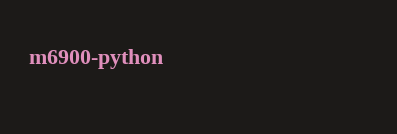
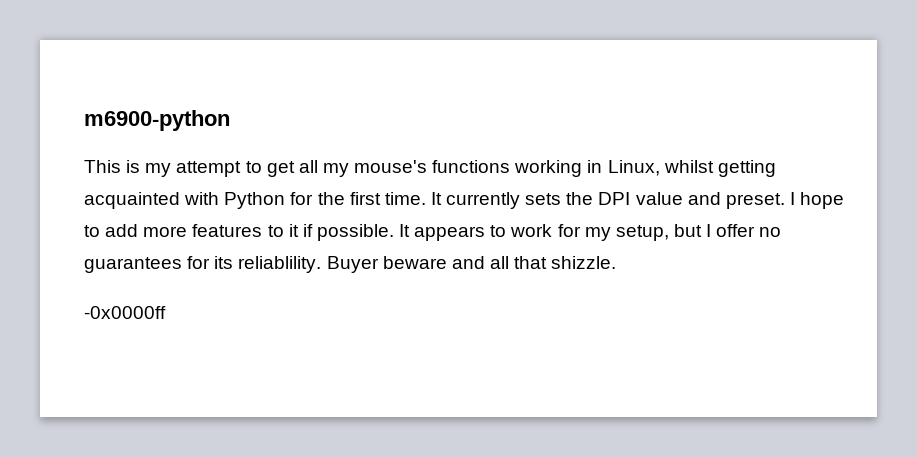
+ This is my attempt to get all my mouse's functions working in Linux, whilst getting acquainted with Python for the first time. It currently sets the DPI value and preset. I hope to add more features to it if possible. It appears to work for my setup, but I offer no guarantees for its reliablility. Buyer beware and all that shizzle.
+ -0x0000ff

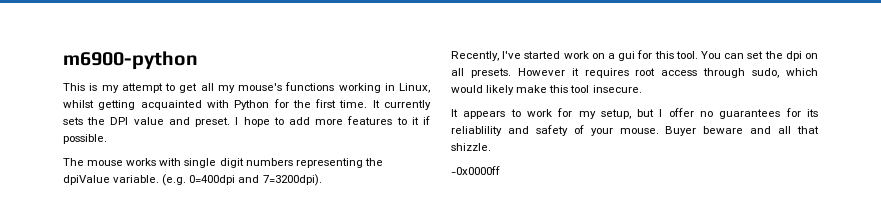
- I hope to add more features to it if possible. It appears to work for my setup, but I offer no guarantees for its reliablility.
+ I hope to add more features to it if possible.
+ The mouse works with single digit numbers representing the dpiValue variable. (e.g. 0=400dpi and 7=3200dpi).
+ Recently, I've started work on a gui for this tool. You can set the dpi on all presets. However it requires root access through sudo, which would likely make this tool insecure.
+ It appears to work for my setup, but I offer no guarantees for its reliablility and safety of your mouse.

